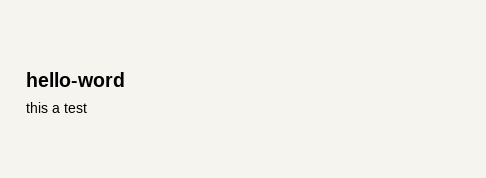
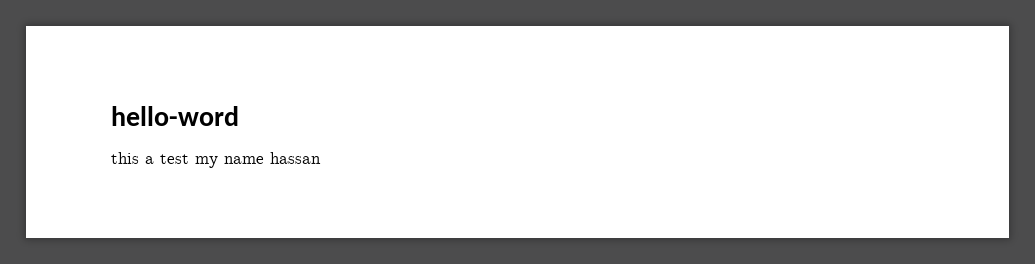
- this a test
+ this a test my name hassan

